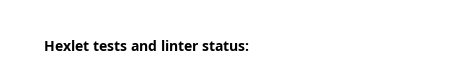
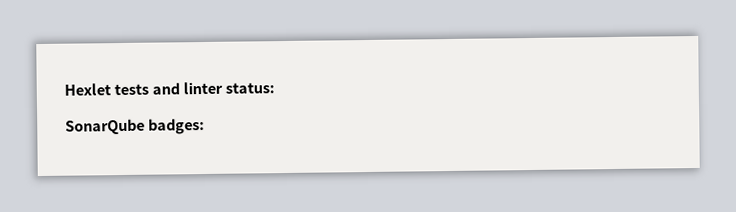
+ SonarQube badges:

